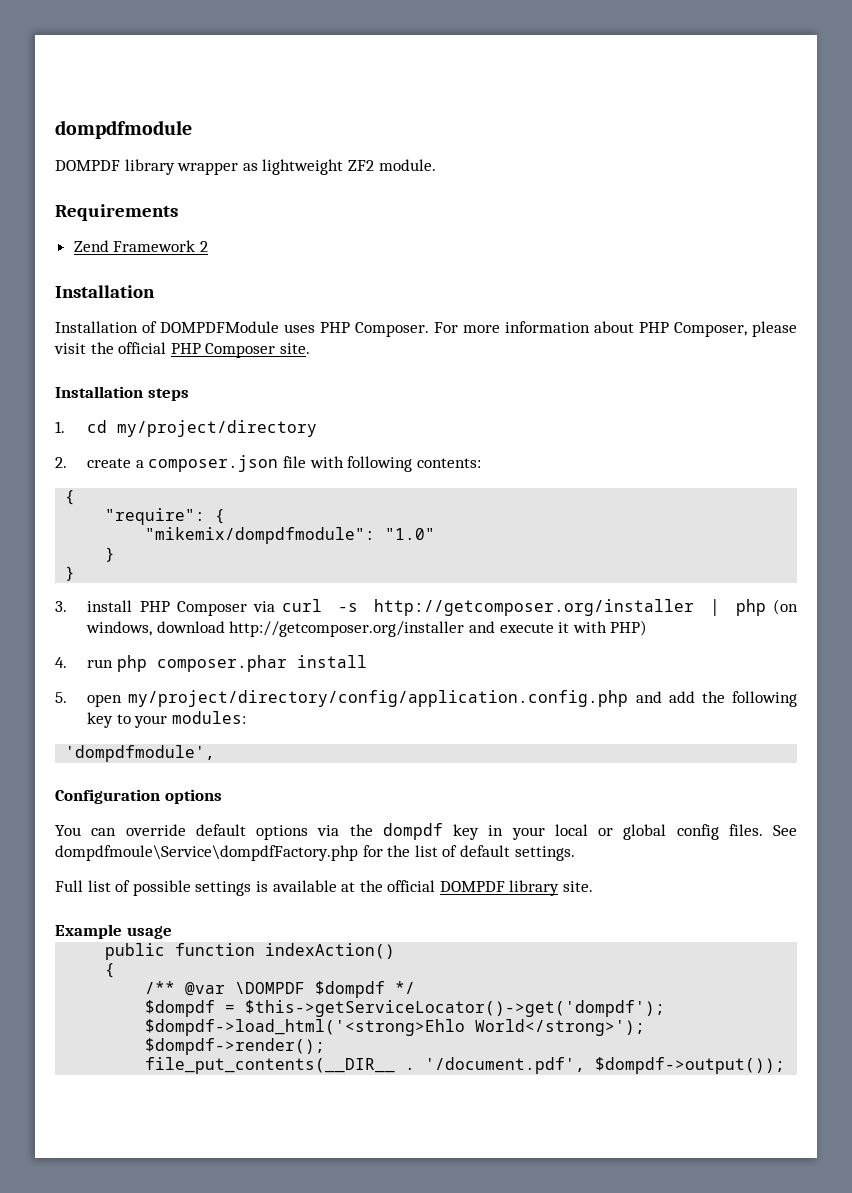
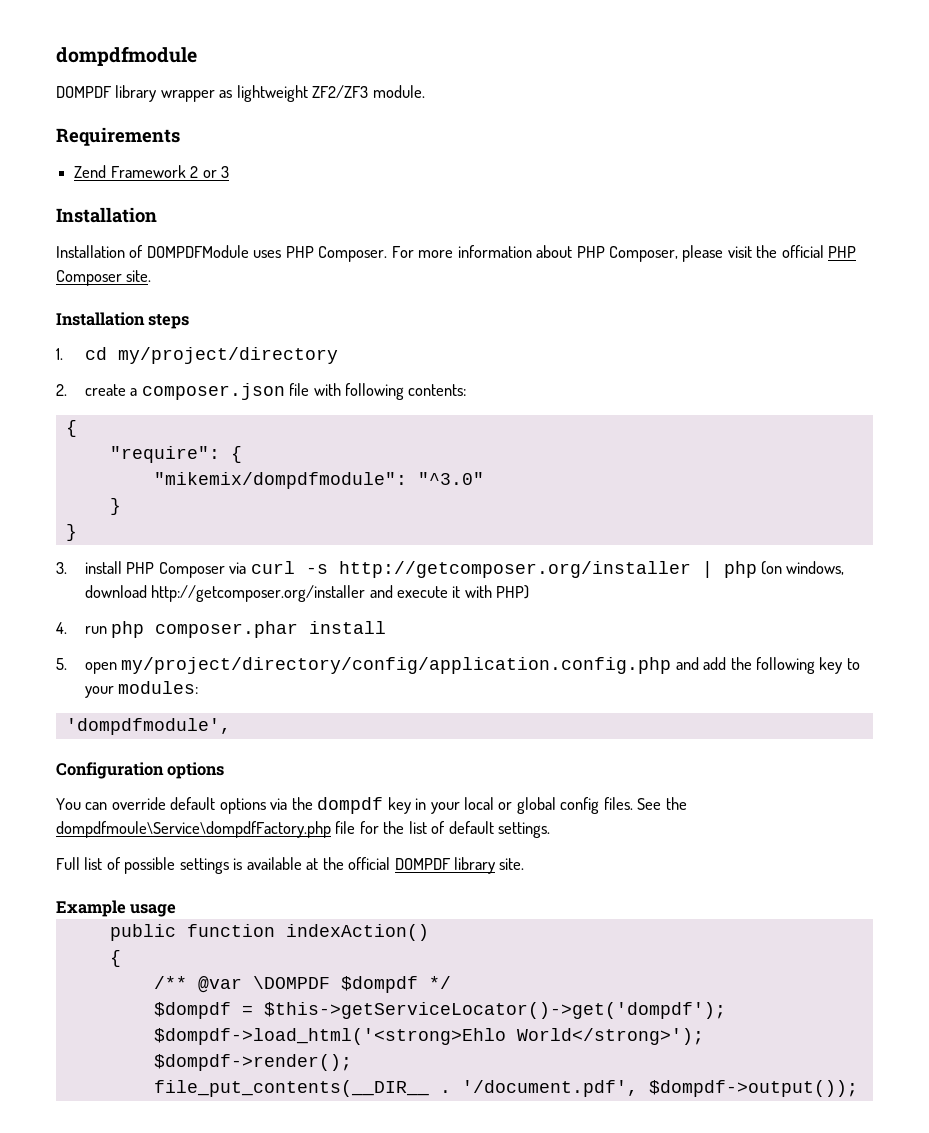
- DOMPDF library wrapper as lightweight ZF2 module.
+ DOMPDF library wrapper as lightweight ZF2/ZF3 module.
- Zend Framework 2
+ Zend Framework 2 or 3
- "mikemix/dompdfmodule": "1.0"
+ "mikemix/dompdfmodule": "^3.0"
- See dompdfmoule\Service\dompdfFactory.php for the list of default settings.
+ See the dompdfmoule\Service\dompdfFactory.php file for the list of default settings.

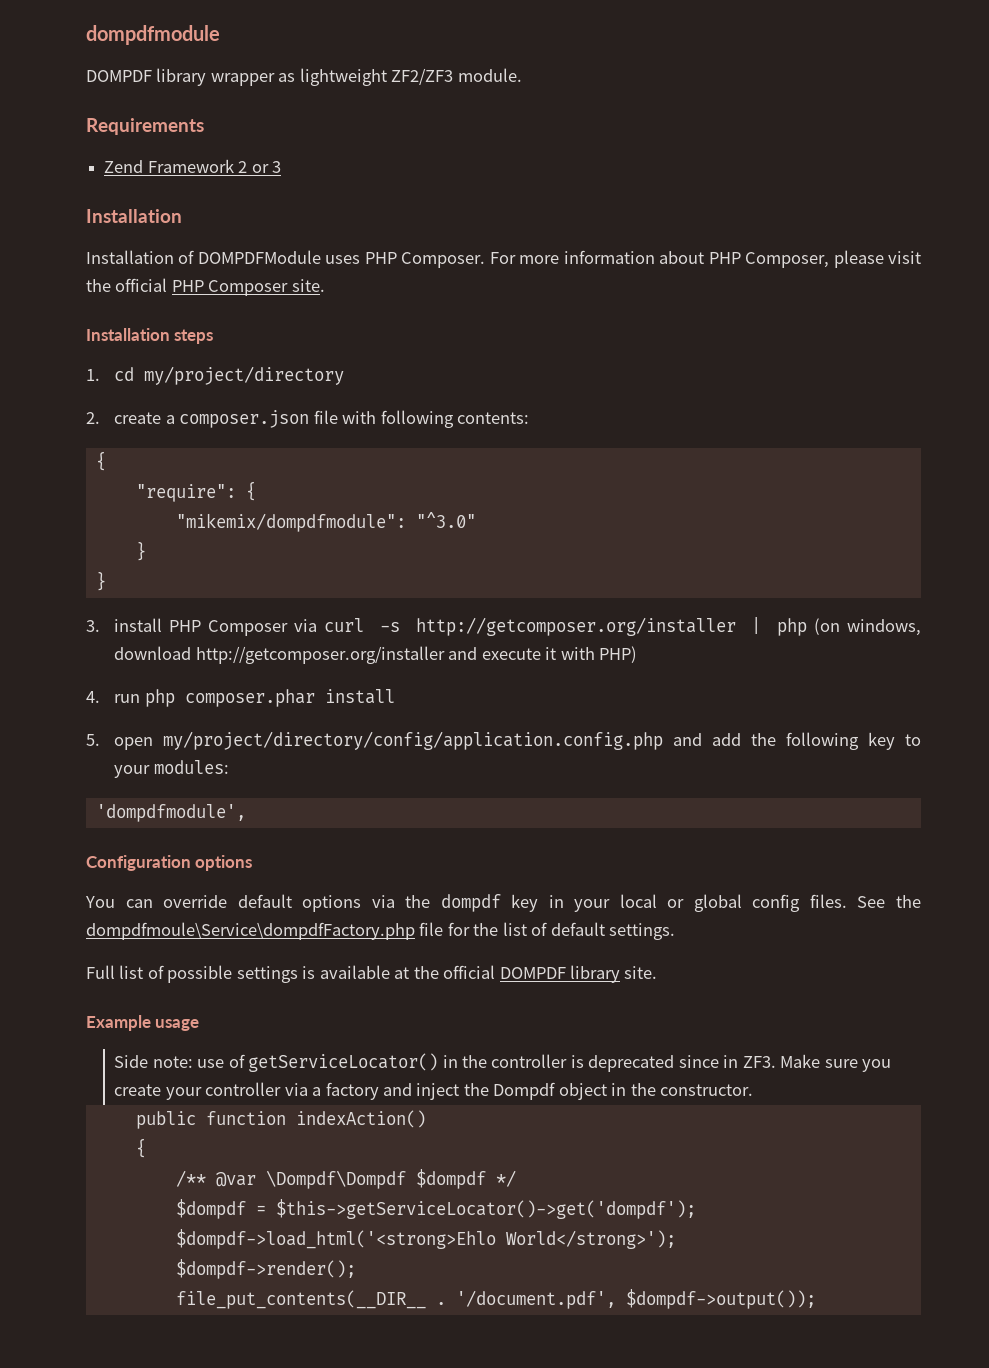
+ Side note: use of getServiceLocator() in the controller is deprecated since in ZF3. Make sure you create your controller via a factory and inject the Dompdf object in the constructor.
- /** @var \DOMPDF $dompdf */
+ /** @var \Dompdf\Dompdf $dompdf */

